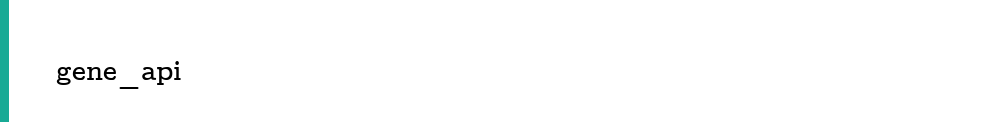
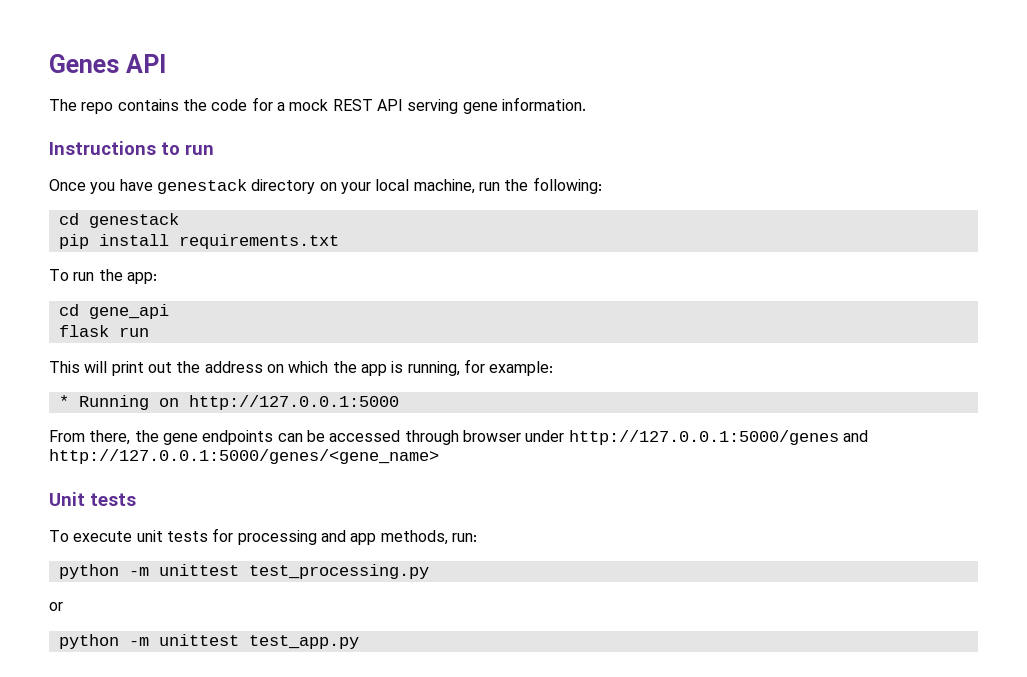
- gene_api
+ Genes API
+ The repo contains the code for a mock REST API serving gene information.
+ Instructions to run
+ Once you have genestack directory on your local machine, run the following:
+ cd genestack
+ pip install requirements.txt
+ To run the app:
+ cd gene_api
+ flask run
+ This will print out the address on which the app is running, for example:
+ * Running on http://127.0.0.1:5000
+ From there, the gene endpoints can be accessed through browser under http://127.0.0.1:5000/genes and http://127.0.0.1:5000/genes/<gene_name>
+ Unit tests
+ To execute unit tests for processing and app methods, run:
+ python -m unittest test_processing.py
+ or
+ python -m unittest test_app.py

